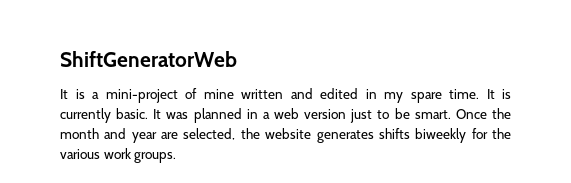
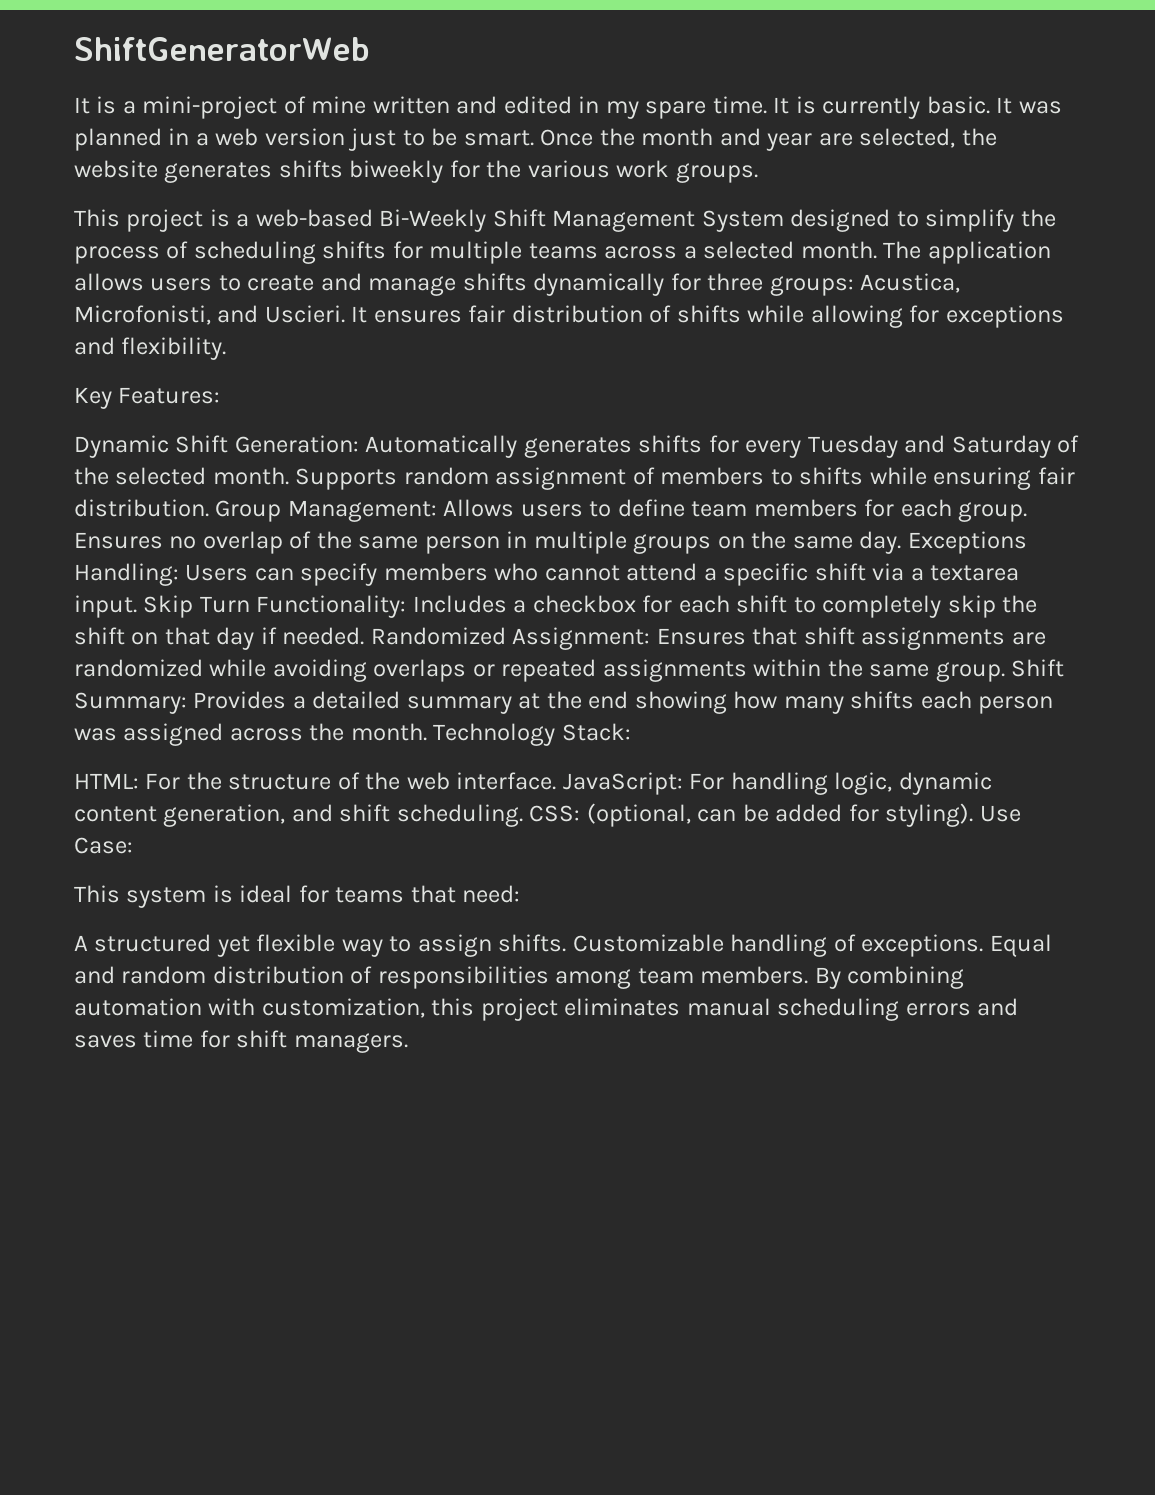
+ This project is a web-based Bi-Weekly Shift Management System designed to simplify the process of scheduling shifts for multiple teams across a selected month. The application allows users to create and manage shifts dynamically for three groups: Acustica, Microfonisti, and Uscieri. It ensures fair distribution of shifts while allowing for exceptions and flexibility.
+ Key Features:
+ Dynamic Shift Generation: Automatically generates shifts for every Tuesday and Saturday of the selected month. Supports random assignment of members to shifts while ensuring fair distribution. Group Management: Allows users to define team members for each group. Ensures no overlap of the same person in multiple groups on the same day. Exceptions Handling: Users can specify members who cannot attend a specific shift via a textarea input. Skip Turn Functionality: Includes a checkbox for each shift to completely skip the shift on that day if needed. Randomized Assignment: Ensures that shift assignments are randomized while avoiding overlaps or repeated assignments within the same group. Shift Summary: Provides a detailed summary at the end showing how many shifts each person was assigned across the month. Technology Stack:
+ HTML: For the structure of the web interface. JavaScript: For handling logic, dynamic content generation, and shift scheduling. CSS: (optional, can be added for styling). Use Case:
+ This system is ideal for teams that need:
+ A structured yet flexible way to assign shifts. Customizable handling of exceptions. Equal and random distribution of responsibilities among team members. By combining automation with customization, this project eliminates manual scheduling errors and saves time for shift managers.

